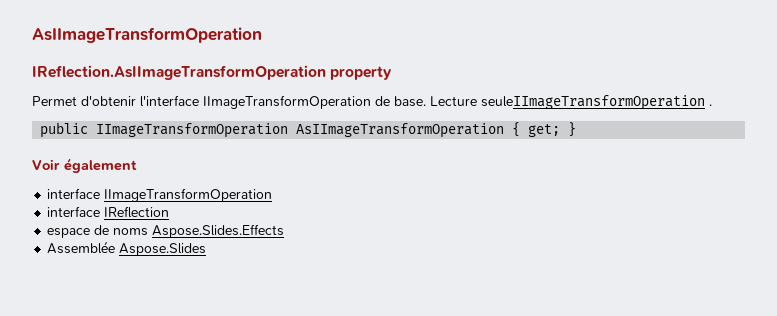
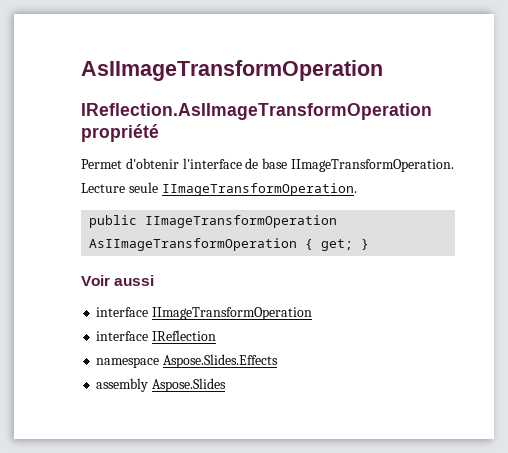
- IReflection.AsIImageTransformOperation property
+ IReflection.AsIImageTransformOperation propriété
- Permet d'obtenir l'interface IImageTransformOperation de base. Lecture seuleIImageTransformOperation .
+ Permet d'obtenir l'interface de base IImageTransformOperation. Lecture seule IImageTransformOperation.
- Voir également
+ Voir aussi
- espace de noms Aspose.Slides.Effects
+ namespace Aspose.Slides.Effects
- Assemblée Aspose.Slides
+ assembly Aspose.Slides

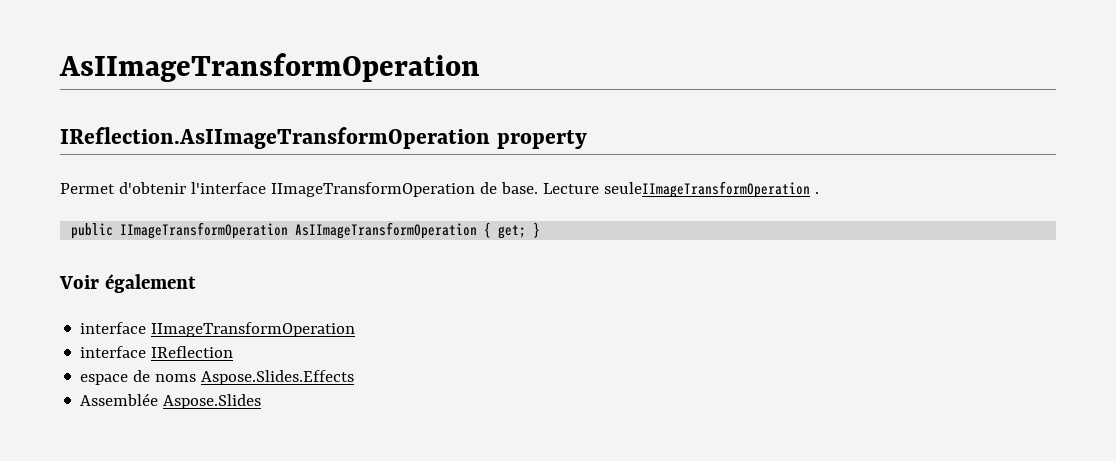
- IReflection.AsIImageTransformOperation propriété
+ IReflection.AsIImageTransformOperation property
- Permet d'obtenir l'interface de base IImageTransformOperation. Lecture seule IImageTransformOperation.
+ Permet d'obtenir l'interface IImageTransformOperation de base. Lecture seuleIImageTransformOperation .
- Voir aussi
+ Voir également
- namespace Aspose.Slides.Effects
+ espace de noms Aspose.Slides.Effects
- assembly Aspose.Slides
+ Assemblée Aspose.Slides

